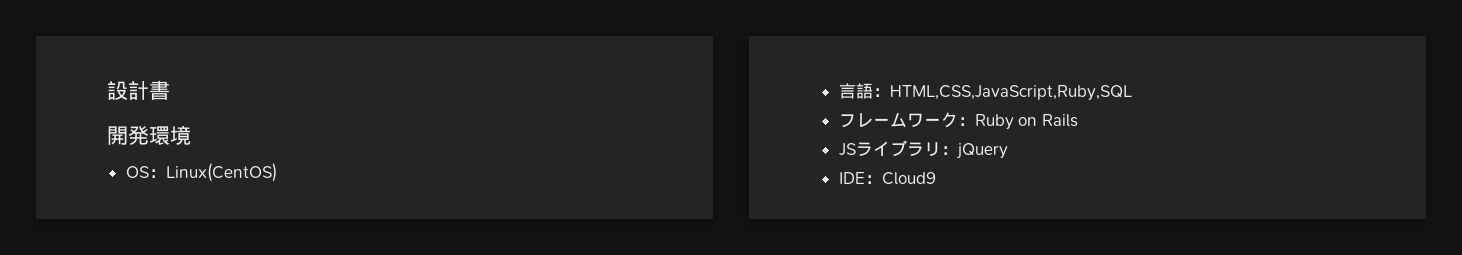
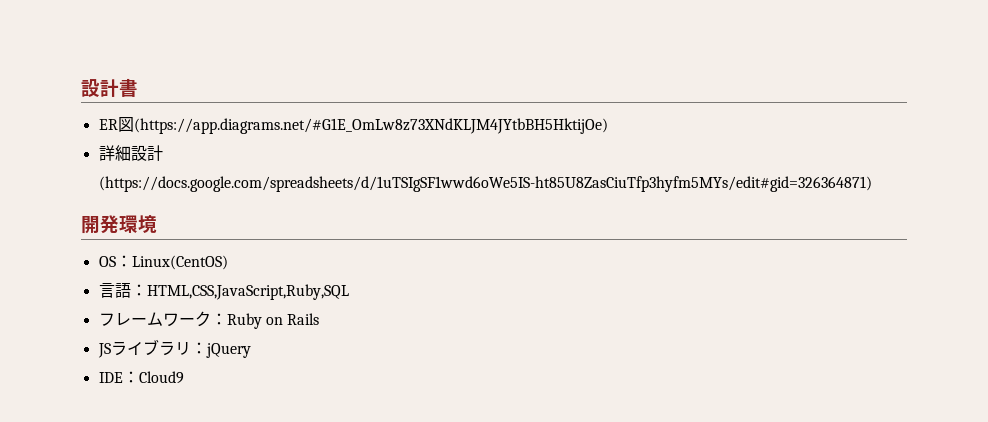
+ ER図(https://app.diagrams.net/#G1E_OmLw8z73XNdKLJM4JYtbBH5HktijOe)
+ 詳細設計(https://docs.google.com/spreadsheets/d/1uTSIgSF1wwd6oWe5IS-ht85U8ZasCiuTfp3hyfm5MYs/edit#gid=326364871)

